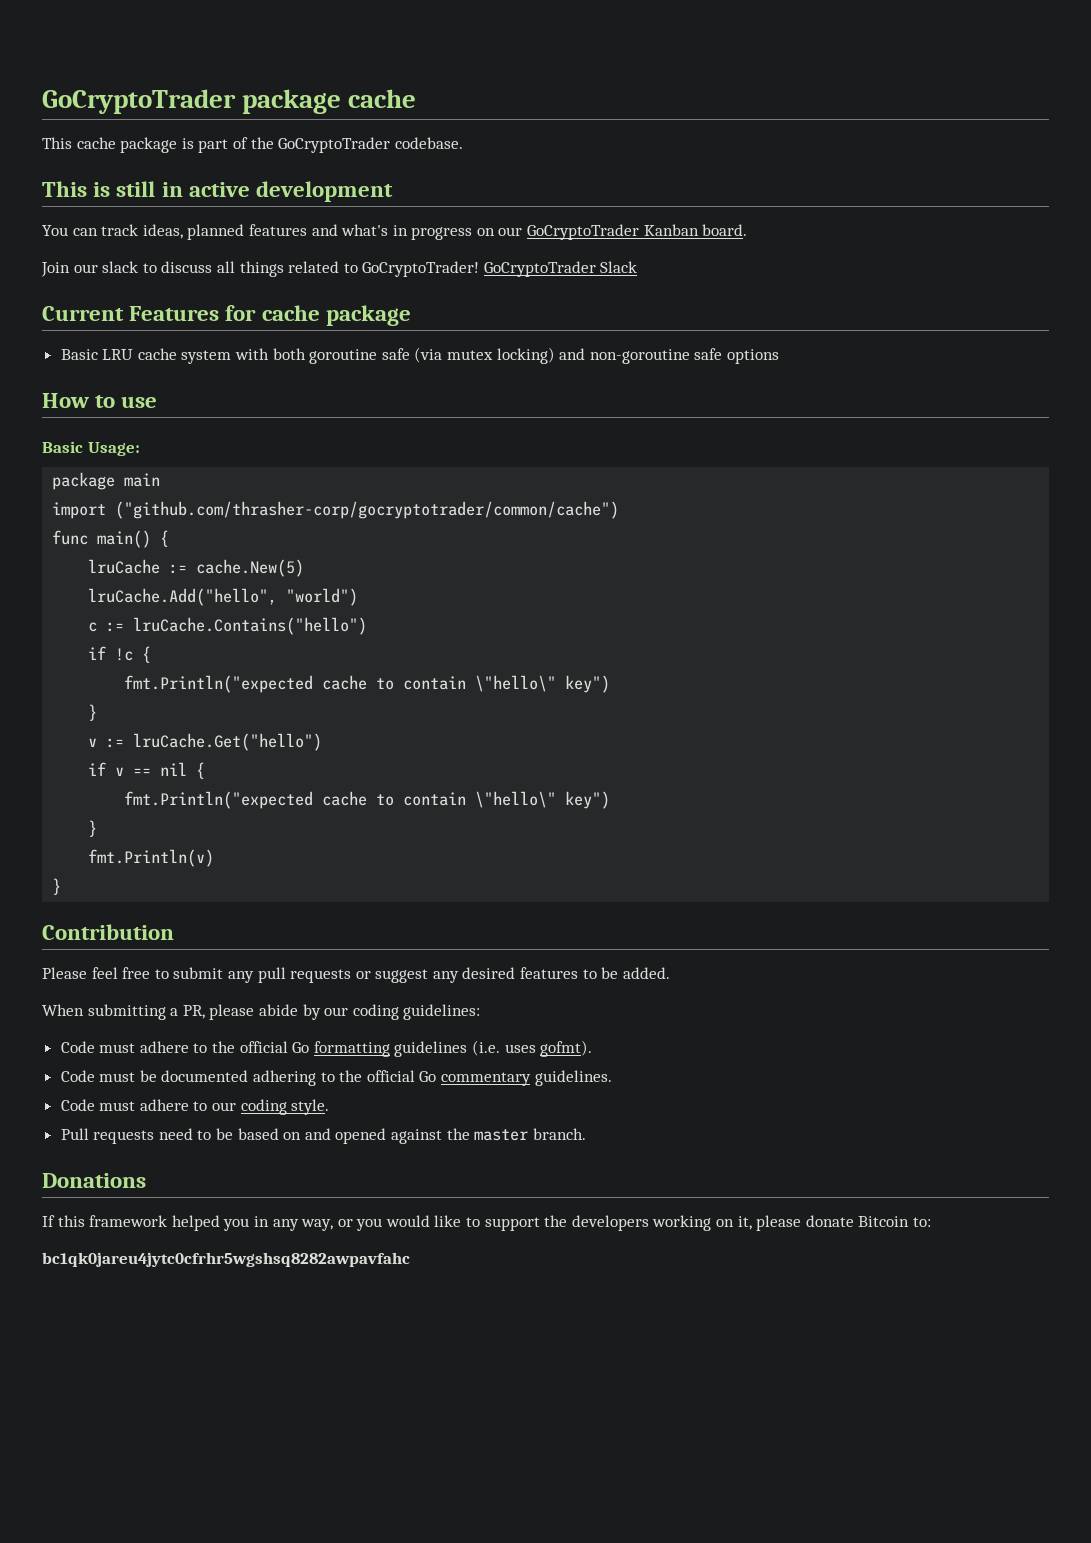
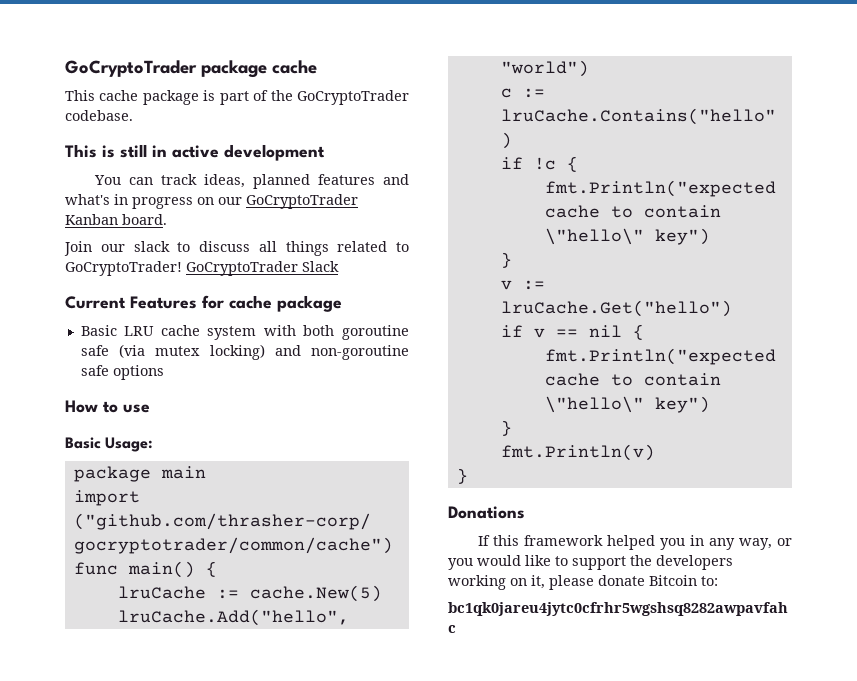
- Contribution
- Please feel free to submit any pull requests or suggest any desired features to be added.
- When submitting a PR, please abide by our coding guidelines:
- Code must adhere to the official Go formatting guidelines (i.e. uses gofmt).
- Code must be documented adhering to the official Go commentary guidelines.
- Code must adhere to our coding style.
- Pull requests need to be based on and opened against the master branch.

